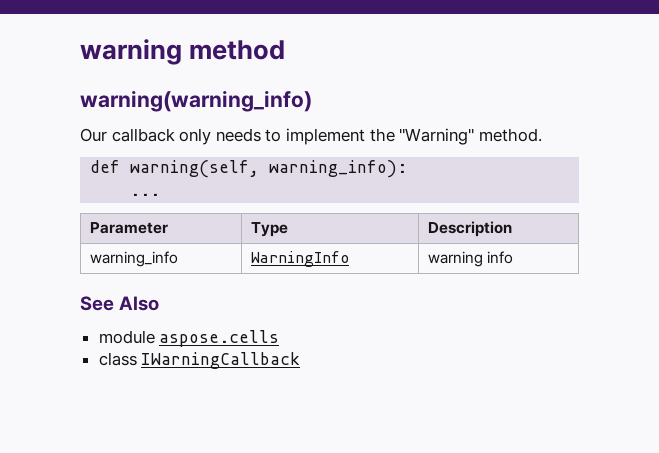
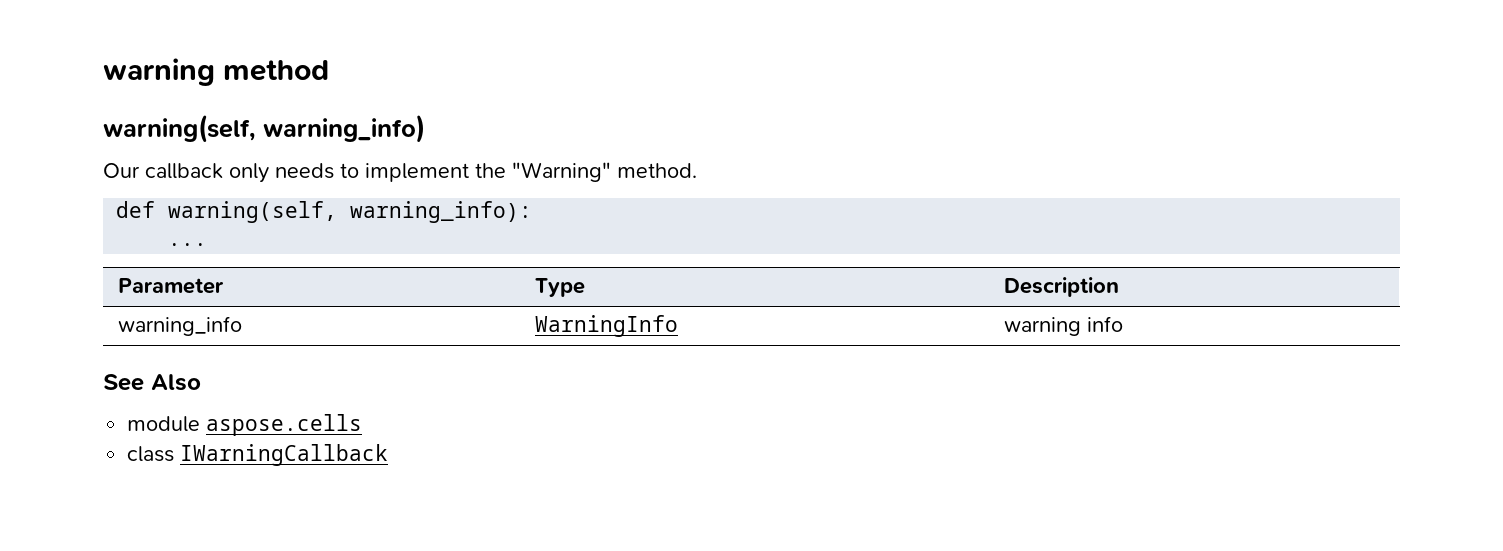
- warning(warning_info)
+ warning(self, warning_info)

